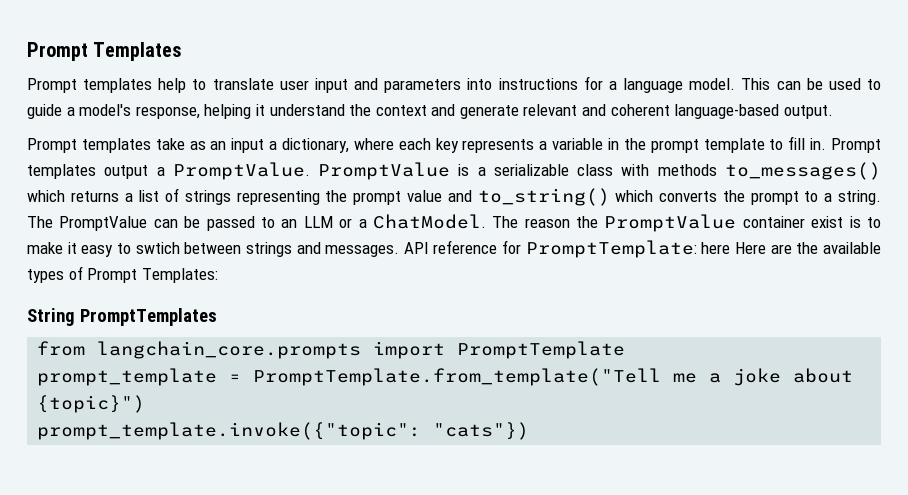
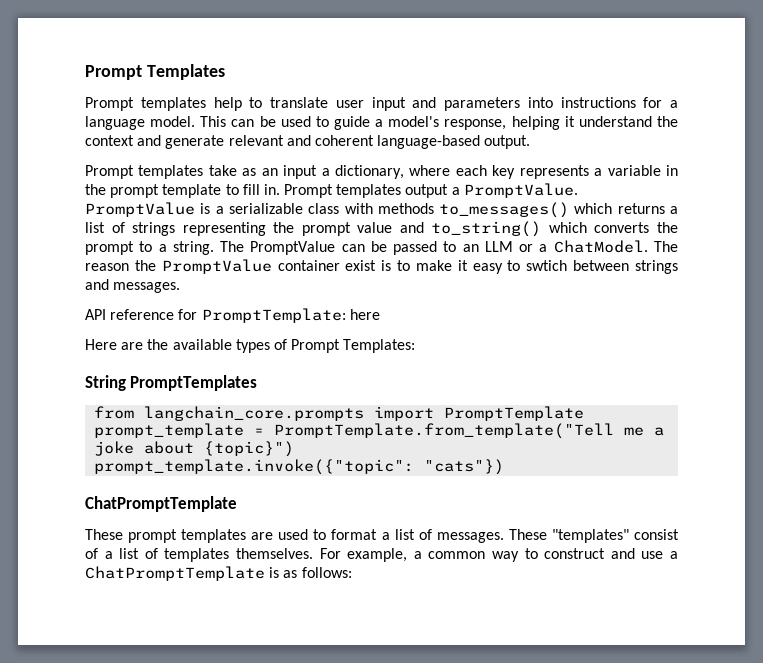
- The reason the PromptValue container exist is to make it easy to swtich between strings and messages. API reference for PromptTemplate: here Here are the available types of Prompt Templates:
+ The reason the PromptValue container exist is to make it easy to swtich between strings and messages.
+ API reference for PromptTemplate: here
+ Here are the available types of Prompt Templates:
  prompt_template.invoke({"topic": "cats"})
+ ChatPromptTemplate
+ These prompt templates are used to format a list of messages. These "templates" consist of a list of templates themselves. For example, a common way to construct and use a ChatPromptTemplate is as follows:

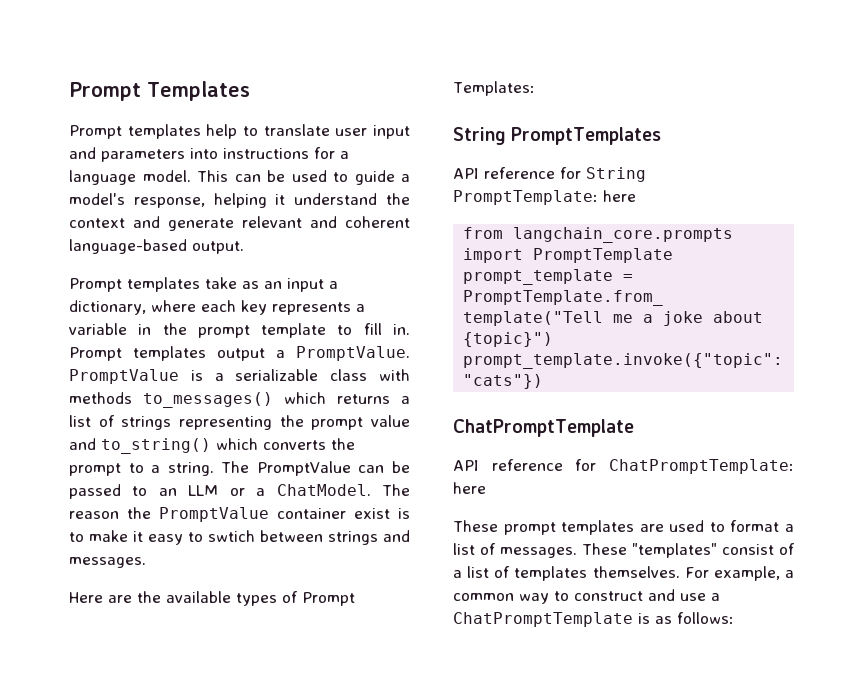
- API reference for PromptTemplate: here
+ API reference for String PromptTemplate: here
+ API reference for ChatPromptTemplate: here

